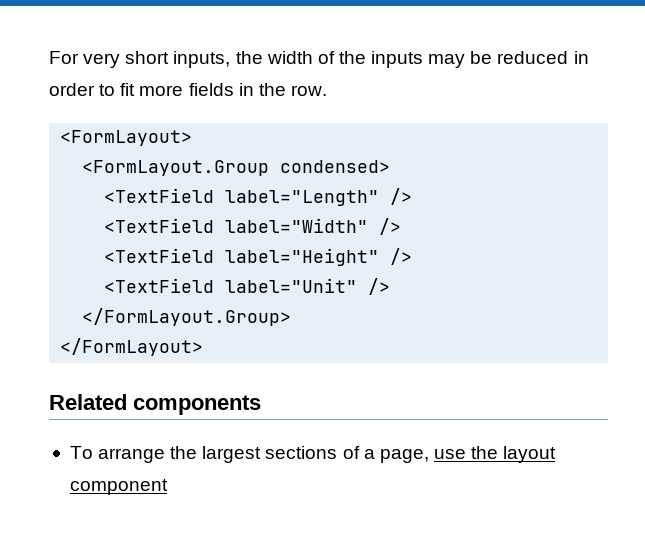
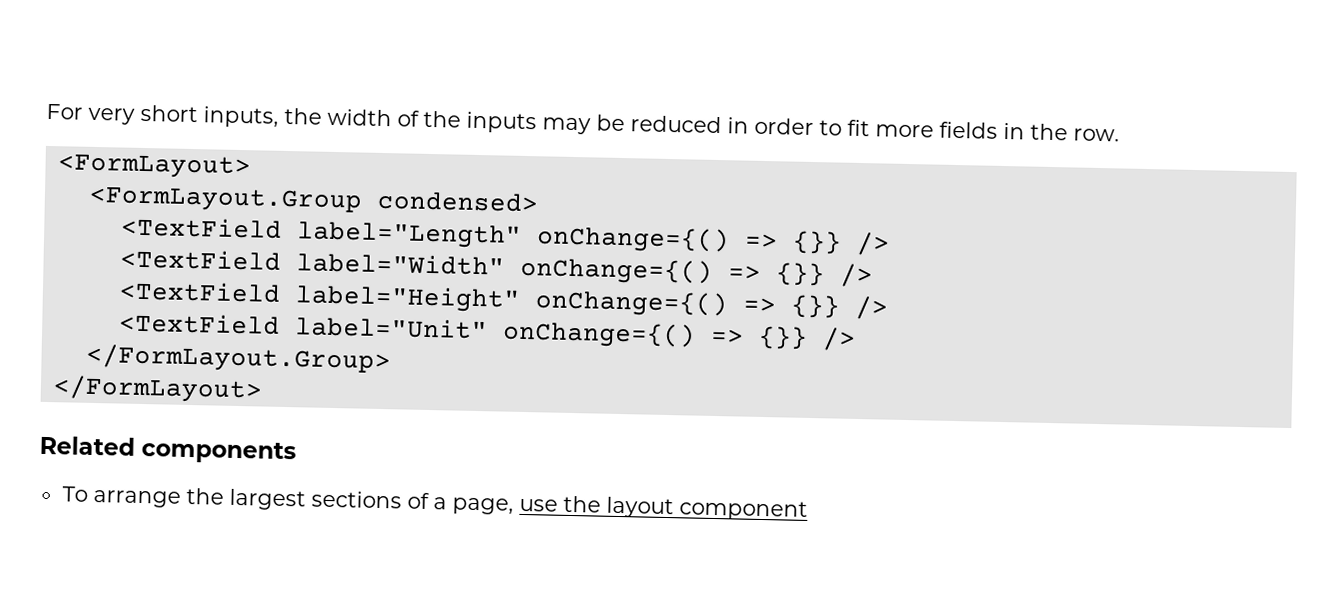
- <TextField label="Length" />
+ <TextField label="Length" onChange={() => {}} />
- <TextField label="Width" />
+ <TextField label="Width" onChange={() => {}} />
- <TextField label="Height" />
+ <TextField label="Height" onChange={() => {}} />
- <TextField label="Unit" />
+ <TextField label="Unit" onChange={() => {}} />

